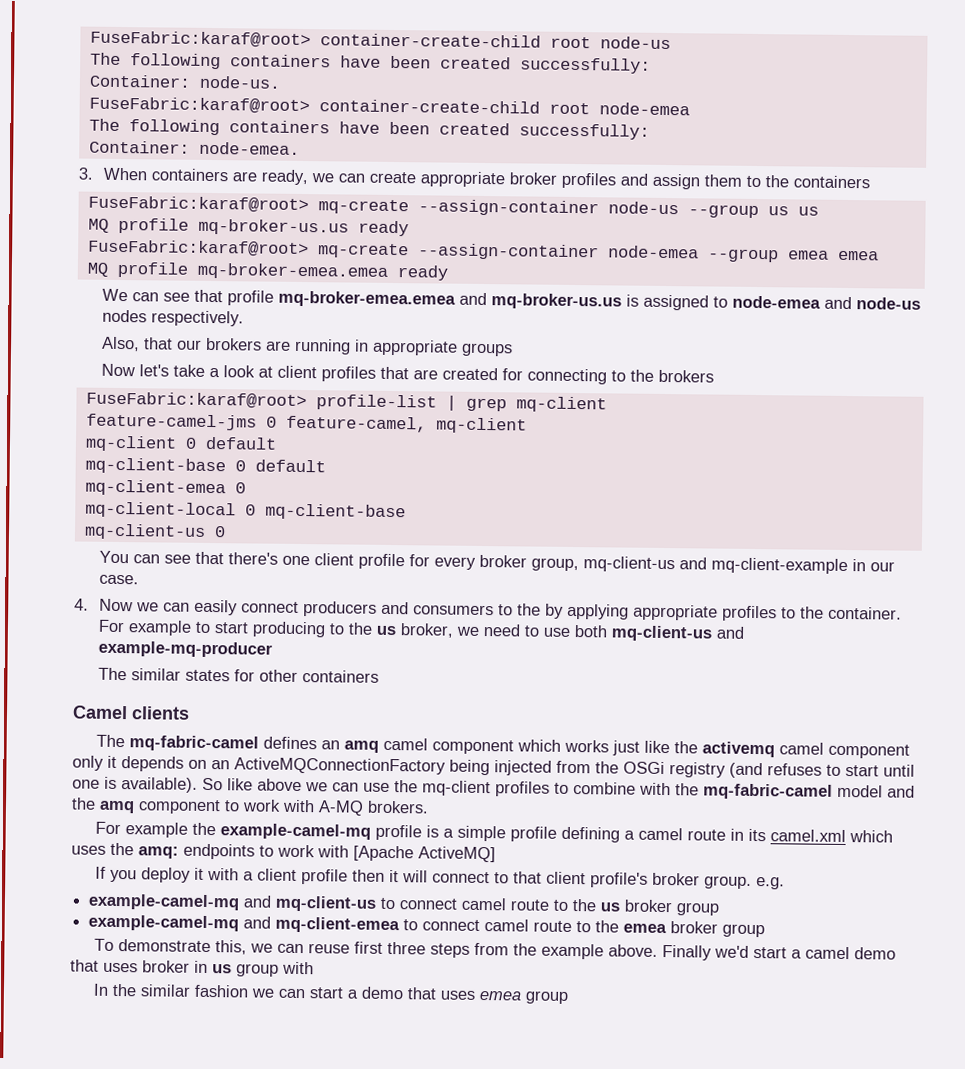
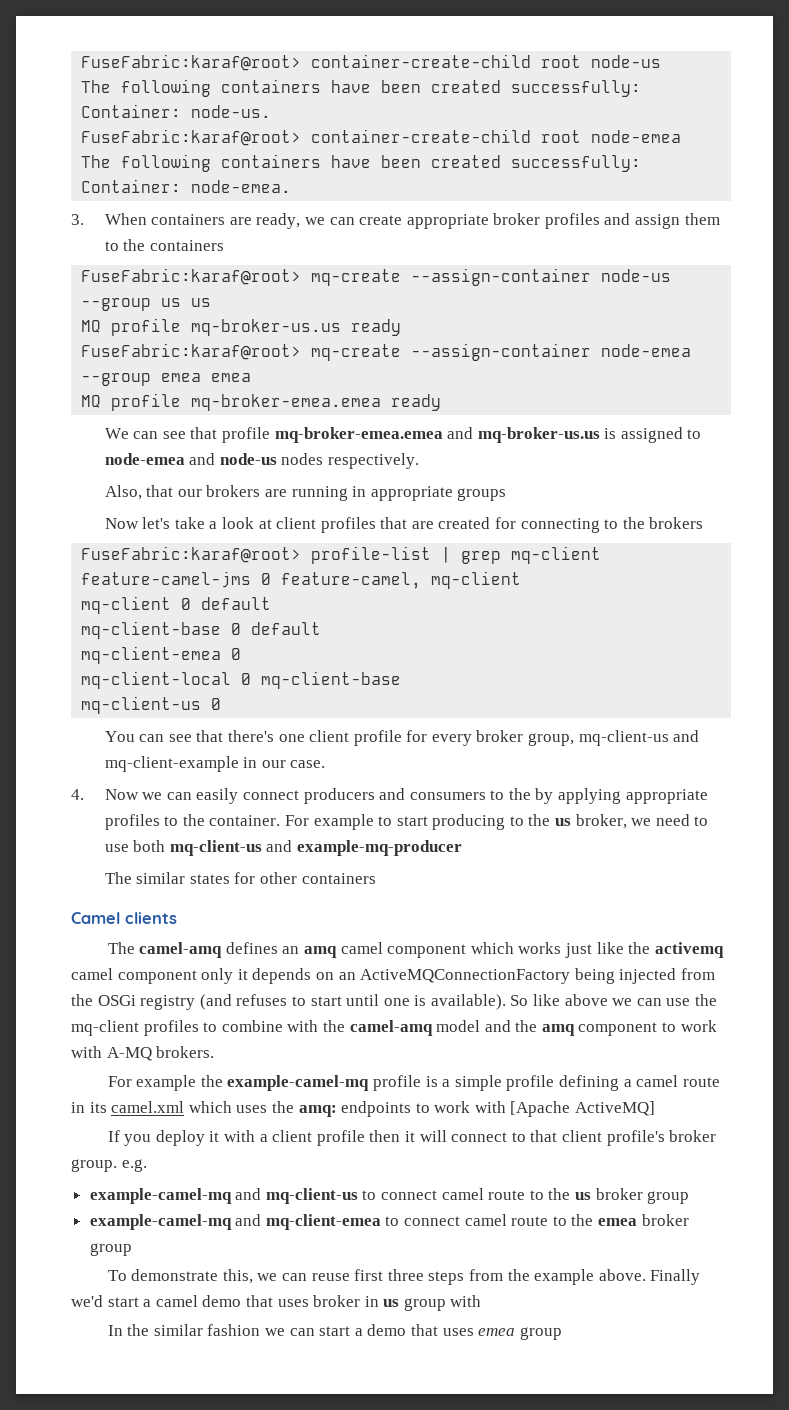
- The mq-fabric-camel defines an amq camel component which works just like the activemq camel component only it depends on an ActiveMQConnectionFactory being injected from the OSGi registry (and refuses to start until one is available).
+ The camel-amq defines an amq camel component which works just like the activemq camel component only it depends on an ActiveMQConnectionFactory being injected from the OSGi registry (and refuses to start until one is available).
- So like above we can use the mq-client profiles to combine with the mq-fabric-camel model and the amq component to work with A-MQ brokers.
+ So like above we can use the mq-client profiles to combine with the camel-amq model and the amq component to work with A-MQ brokers.

